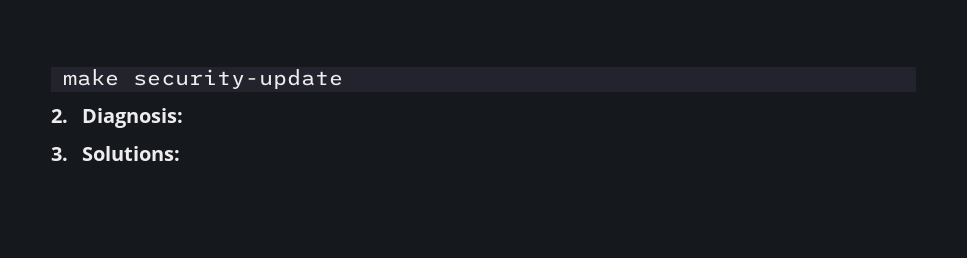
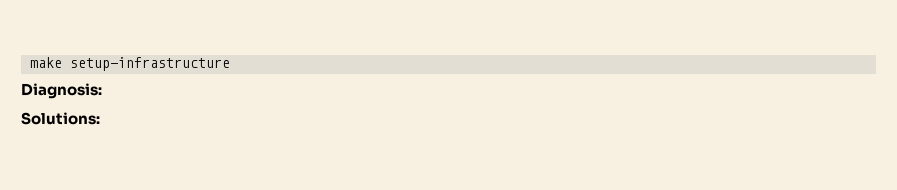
- make security-update
- 2. Diagnosis:
+ make setup-infrastructure
+ Diagnosis:
- 3. Solutions:
+ Solutions:

